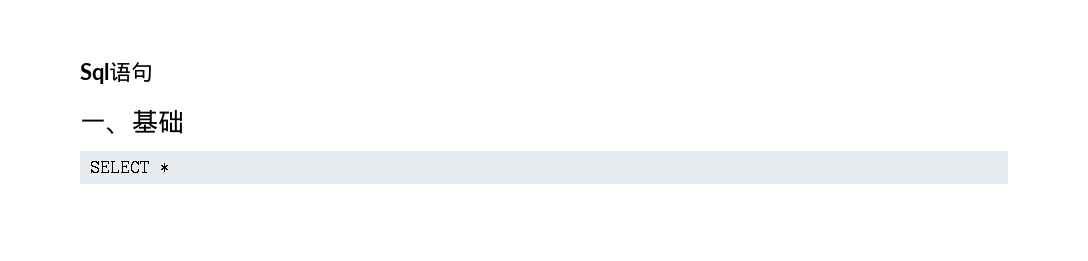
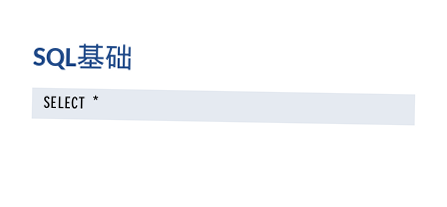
- Sql语句
- 一、基础
+ SQL基础

